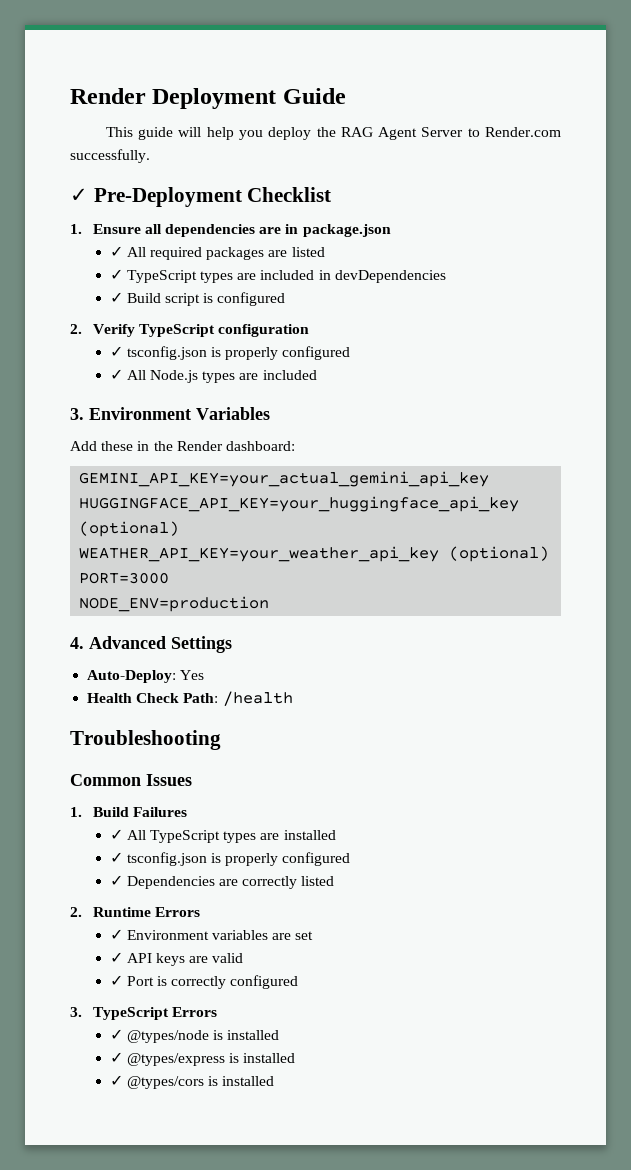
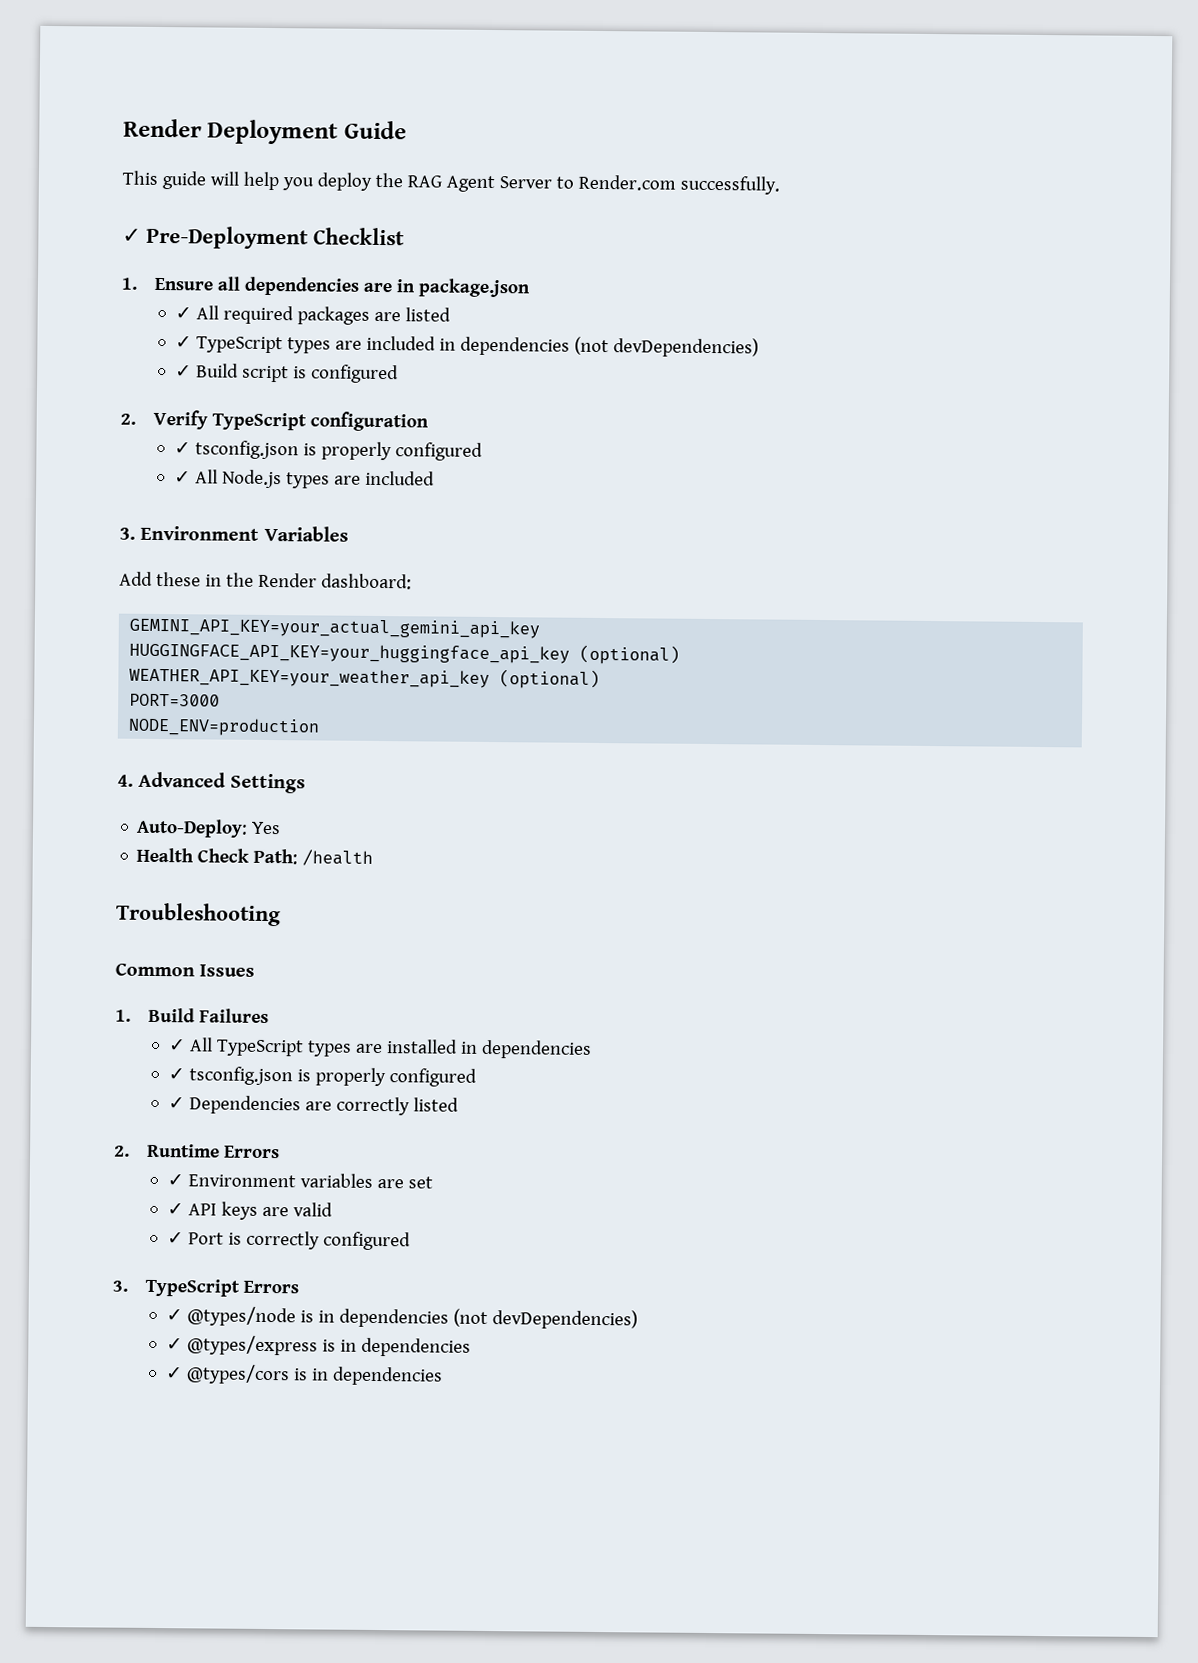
- ✓ TypeScript types are included in devDependencies
+ ✓ TypeScript types are included in dependencies (not devDependencies)
- ✓ All TypeScript types are installed
+ ✓ All TypeScript types are installed in dependencies
- ✓ @types/node is installed
+ ✓ @types/node is in dependencies (not devDependencies)
- ✓ @types/express is installed
+ ✓ @types/express is in dependencies
- ✓ @types/cors is installed
+ ✓ @types/cors is in dependencies

